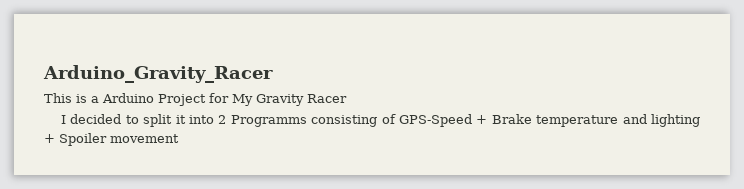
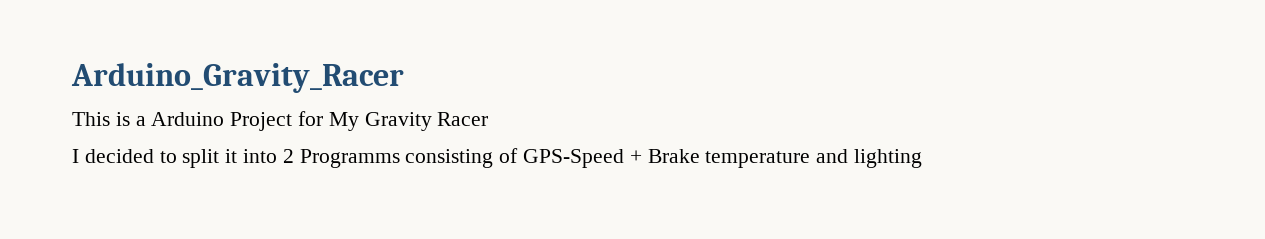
- I decided to split it into 2 Programms consisting of GPS-Speed + Brake temperature and lighting + Spoiler movement
+ I decided to split it into 2 Programms consisting of GPS-Speed + Brake temperature and lighting

